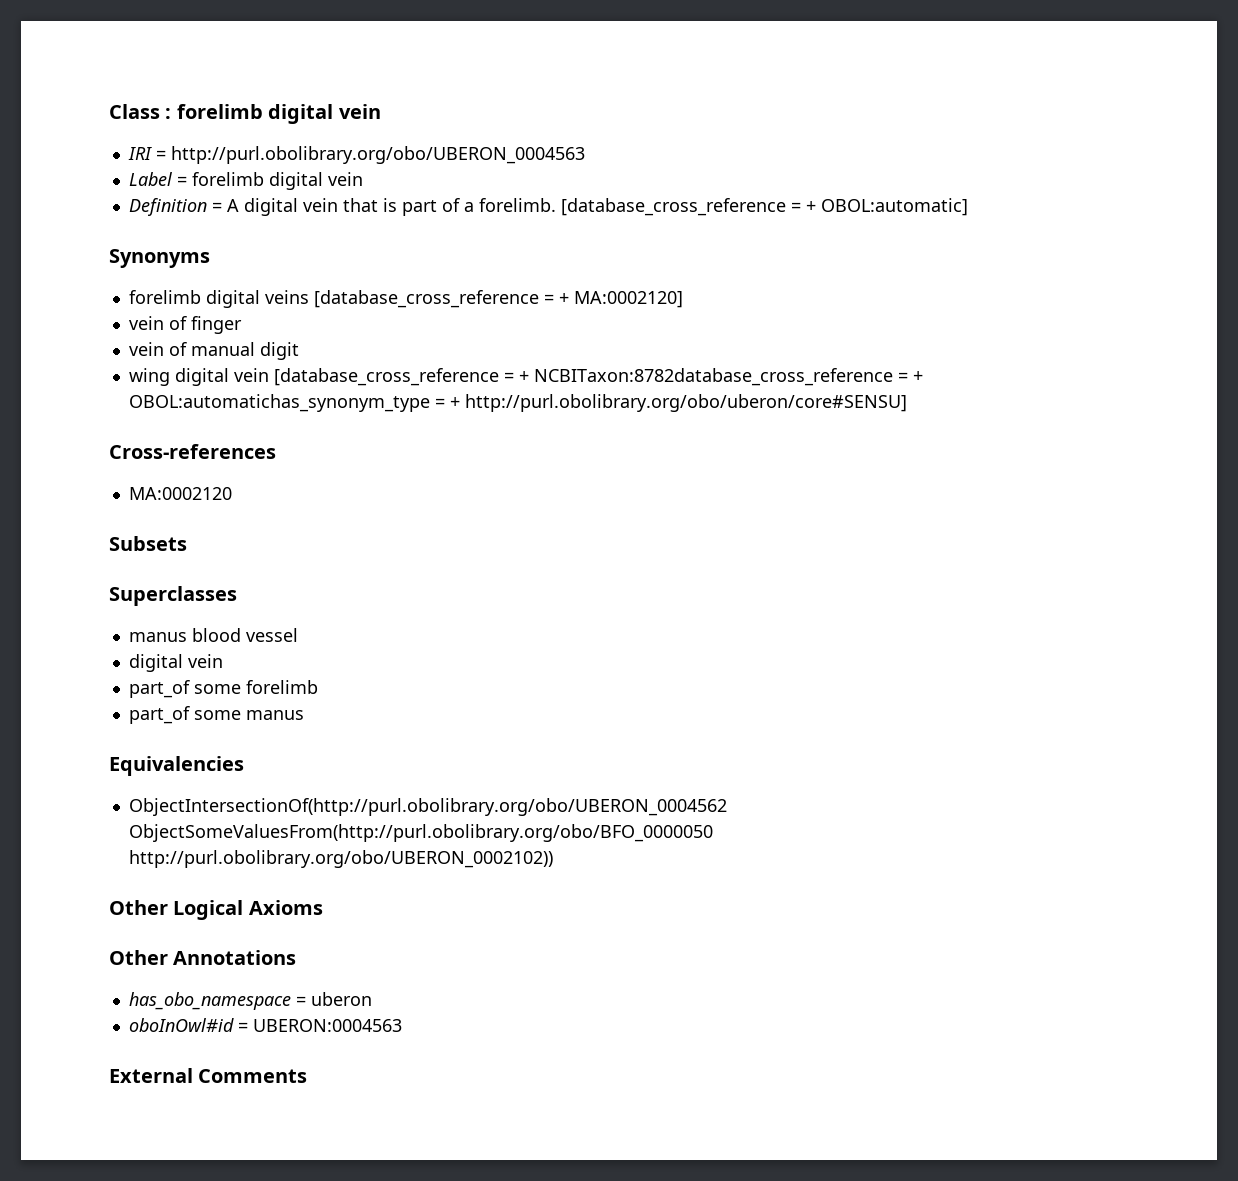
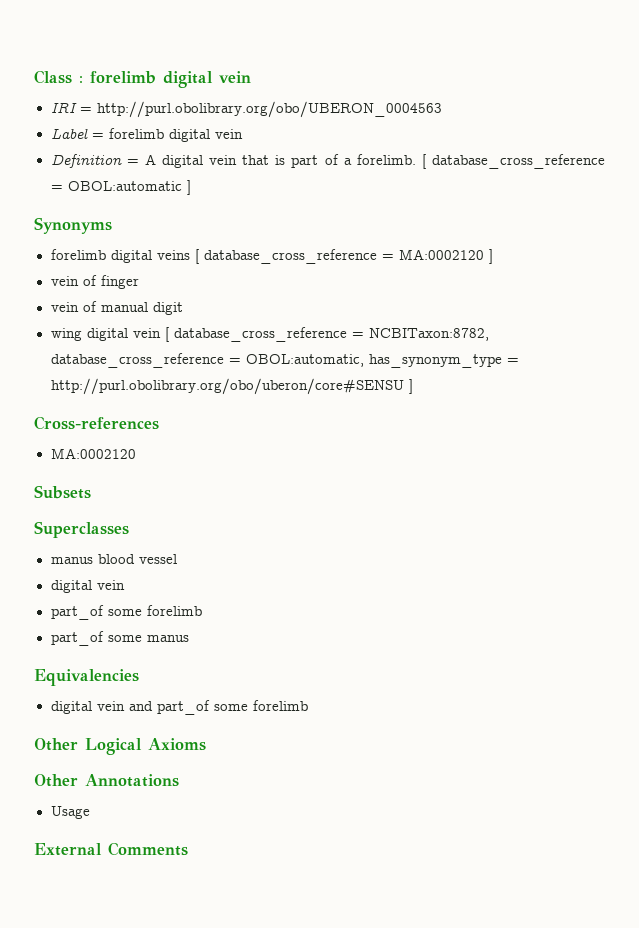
- [database_cross_reference = + OBOL:automatic]
+ [ database_cross_reference = OBOL:automatic ]
- forelimb digital veins [database_cross_reference = + MA:0002120]
+ forelimb digital veins [ database_cross_reference = MA:0002120 ]
- wing digital vein [database_cross_reference = + NCBITaxon:8782database_cross_reference = + OBOL:automatichas_synonym_type = + http://purl.obolibrary.org/obo/uberon/core#SENSU]
+ wing digital vein [ database_cross_reference = NCBITaxon:8782, database_cross_reference = OBOL:automatic, has_synonym_type = http://purl.obolibrary.org/obo/uberon/core#SENSU ]
- ObjectIntersectionOf(http://purl.obolibrary.org/obo/UBERON_0004562 ObjectSomeValuesFrom(http://purl.obolibrary.org/obo/BFO_0000050 http://purl.obolibrary.org/obo/UBERON_0002102))
+ digital vein and part_of some forelimb
- has_obo_namespace = uberon
- oboInOwl#id = UBERON:0004563
+ Usage

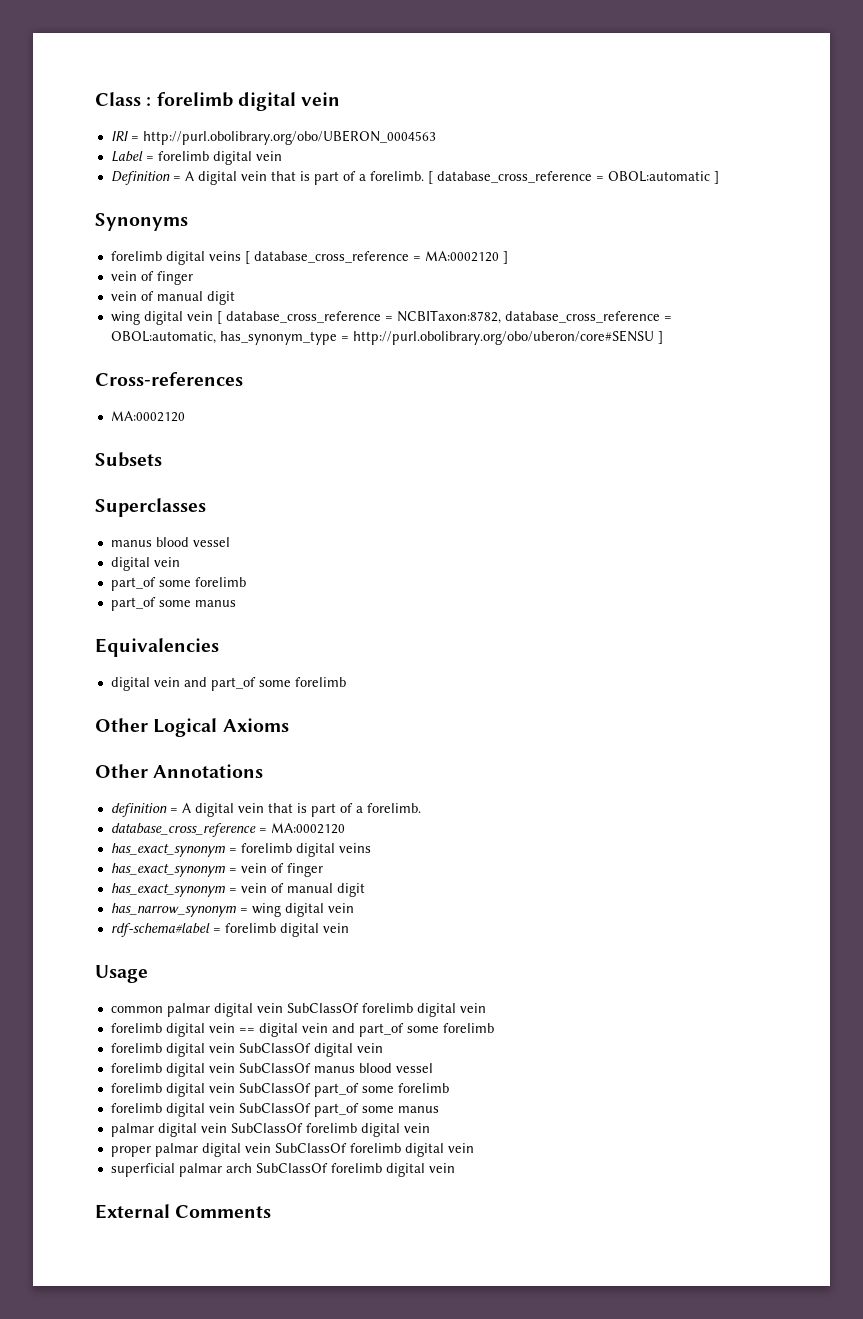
+ definition = A digital vein that is part of a forelimb.
+ database_cross_reference = MA:0002120
+ has_exact_synonym = forelimb digital veins
+ has_exact_synonym = vein of finger
+ has_exact_synonym = vein of manual digit
+ has_narrow_synonym = wing digital vein
+ rdf-schema#label = forelimb digital vein
  Usage
+ common palmar digital vein SubClassOf forelimb digital vein
+ forelimb digital vein == digital vein and part_of some forelimb
+ forelimb digital vein SubClassOf digital vein
+ forelimb digital vein SubClassOf manus blood vessel
+ forelimb digital vein SubClassOf part_of some forelimb
+ forelimb digital vein SubClassOf part_of some manus
+ palmar digital vein SubClassOf forelimb digital vein
+ proper palmar digital vein SubClassOf forelimb digital vein
+ superficial palmar arch SubClassOf forelimb digital vein

